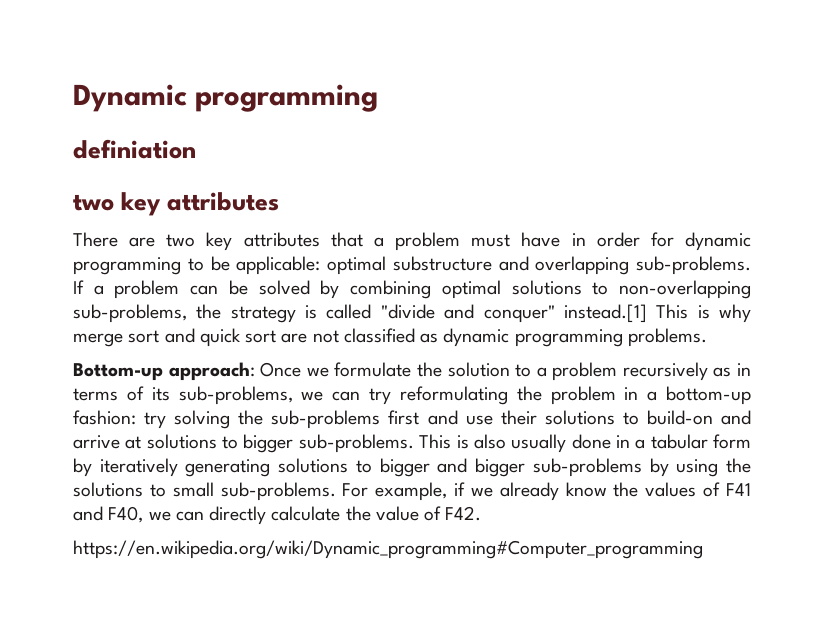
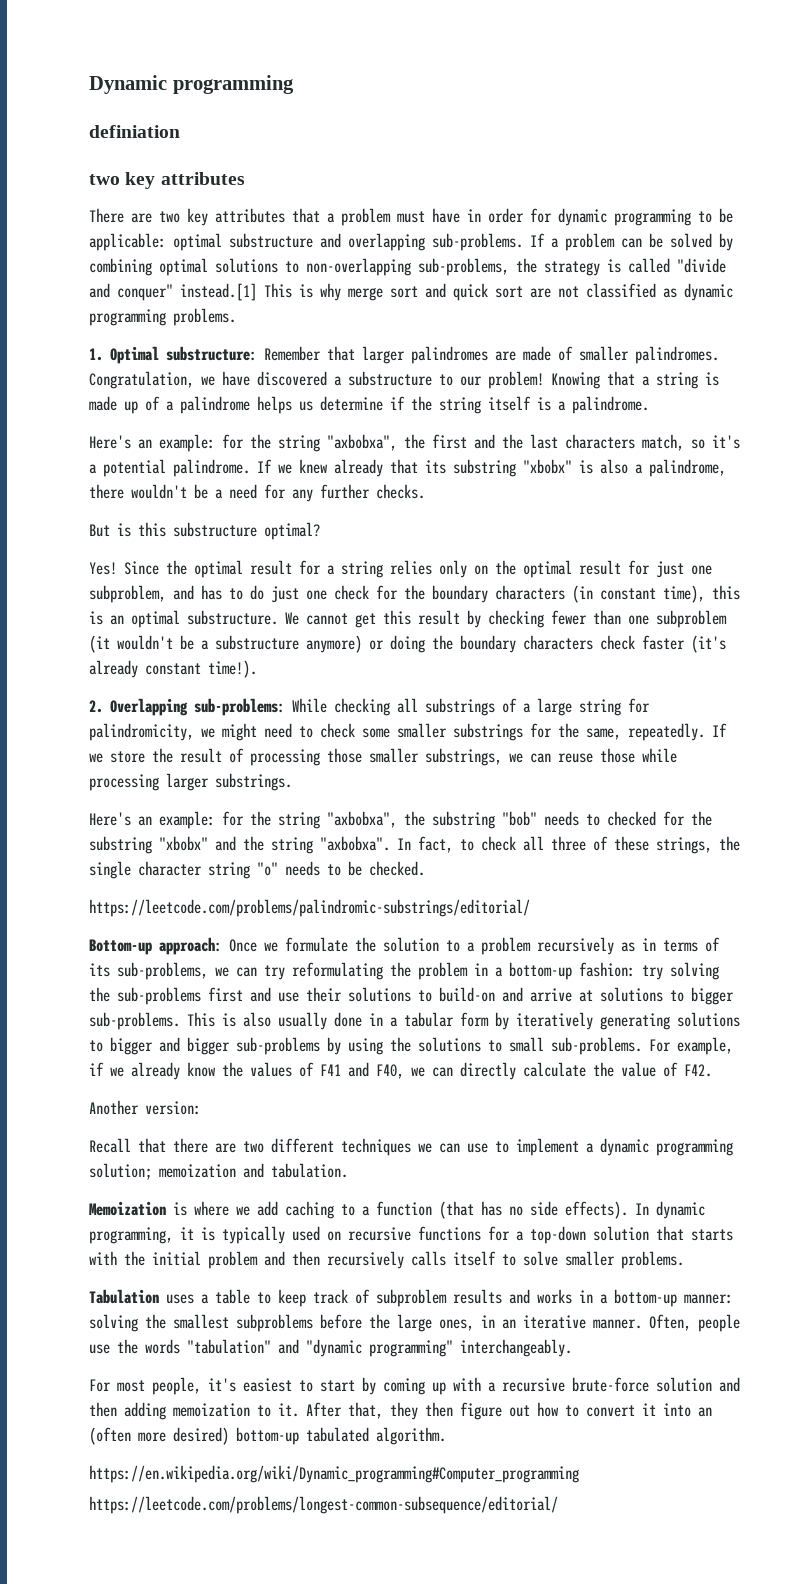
+ 1. Optimal substructure: Remember that larger palindromes are made of smaller palindromes. Congratulation, we have discovered a substructure to our problem! Knowing that a string is made up of a palindrome helps us determine if the string itself is a palindrome.
+ Here's an example: for the string "axbobxa", the first and the last characters match, so it's a potential palindrome. If we knew already that its substring "xbobx" is also a palindrome, there wouldn't be a need for any further checks.
+ But is this substructure optimal?
+ Yes! Since the optimal result for a string relies only on the optimal result for just one subproblem, and has to do just one check for the boundary characters (in constant time), this is an optimal substructure. We cannot get this result by checking fewer than one subproblem (it wouldn't be a substructure anymore) or doing the boundary characters check faster (it's already constant time!).
+ 2. Overlapping sub-problems: While checking all substrings of a large string for palindromicity, we might need to check some smaller substrings for the same, repeatedly. If we store the result of processing those smaller substrings, we can reuse those while processing larger substrings.
+ Here's an example: for the string "axbobxa", the substring "bob" needs to checked for the substring "xbobx" and the string "axbobxa". In fact, to check all three of these strings, the single character string "o" needs to be checked.
+ https://leetcode.com/problems/palindromic-substrings/editorial/
+ Another version:
+ Recall that there are two different techniques we can use to implement a dynamic programming solution; memoization and tabulation.
+ Memoization is where we add caching to a function (that has no side effects). In dynamic programming, it is typically used on recursive functions for a top-down solution that starts with the initial problem and then recursively calls itself to solve smaller problems.
+ Tabulation uses a table to keep track of subproblem results and works in a bottom-up manner: solving the smallest subproblems before the large ones, in an iterative manner. Often, people use the words "tabulation" and "dynamic programming" interchangeably.
+ For most people, it's easiest to start by coming up with a recursive brute-force solution and then adding memoization to it. After that, they then figure out how to convert it into an (often more desired) bottom-up tabulated algorithm.
+ https://leetcode.com/problems/longest-common-subsequence/editorial/

